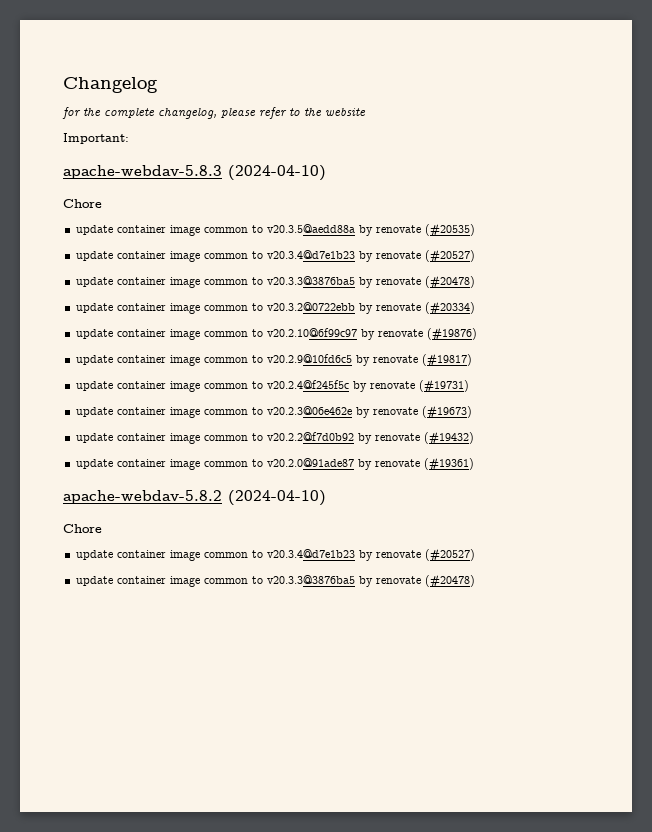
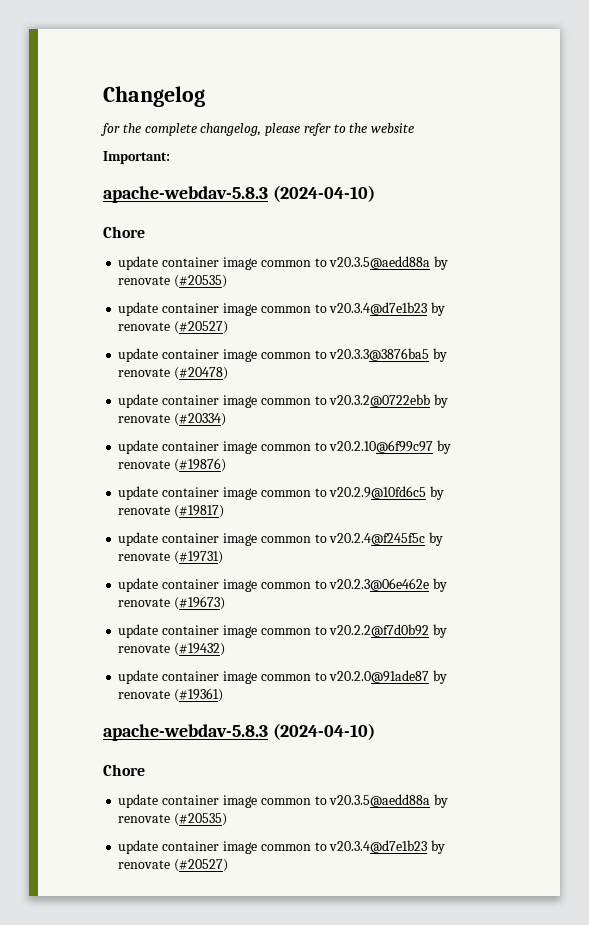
  update container image common to v20.2.0@91ade87 by renovate (#19361)
- apache-webdav-5.8.2 (2024-04-10)
+ apache-webdav-5.8.3 (2024-04-10)
  Chore
+ update container image common to v20.3.5@aedd88a by renovate (#20535)
  update container image common to v20.3.4@d7e1b23 by renovate (#20527)
- update container image common to v20.3.3@3876ba5 by renovate (#20478)

